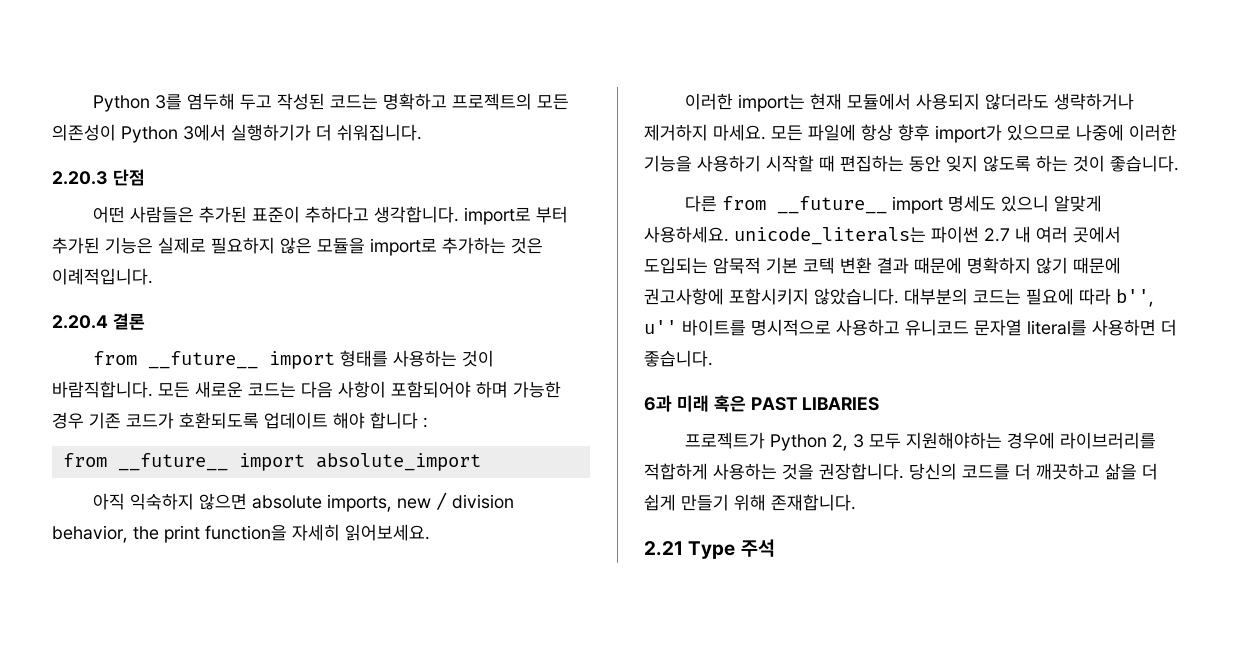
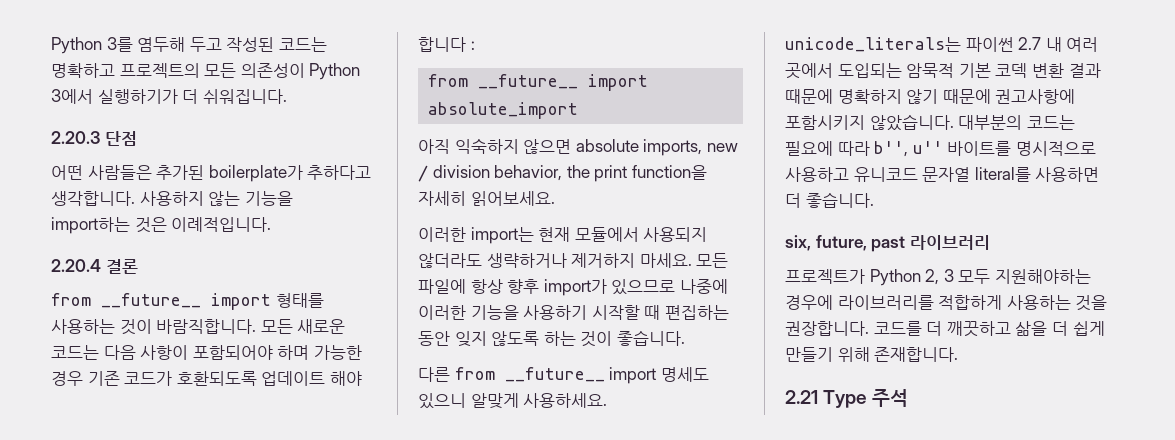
- 어떤 사람들은 추가된 표준이 추하다고 생각합니다. import로 부터 추가된 기능은 실제로 필요하지 않은 모듈을 import로 추가하는 것은 이례적입니다.
+ 어떤 사람들은 추가된 boilerplate가 추하다고 생각합니다. 사용하지 않는 기능을 import하는 것은 이례적입니다.
- 다른 from __future__ import 명세도 있으니 알맞게 사용하세요. unicode_literals는 파이썬 2.7 내 여러 곳에서 도입되는 암묵적 기본 코텍 변환 결과 때문에 명확하지 않기 때문에 권고사항에 포함시키지 않았습니다.
+ 다른 from __future__ import 명세도 있으니 알맞게 사용하세요. unicode_literals는 파이썬 2.7 내 여러 곳에서 도입되는 암묵적 기본 코덱 변환 결과 때문에 명확하지 않기 때문에 권고사항에 포함시키지 않았습니다.
- 6과 미래 혹은 PAST LIBARIES
+ six, future, past 라이브러리
- 당신의 코드를 더 깨끗하고 삶을 더 쉽게 만들기 위해 존재합니다.
+ 코드를 더 깨끗하고 삶을 더 쉽게 만들기 위해 존재합니다.

